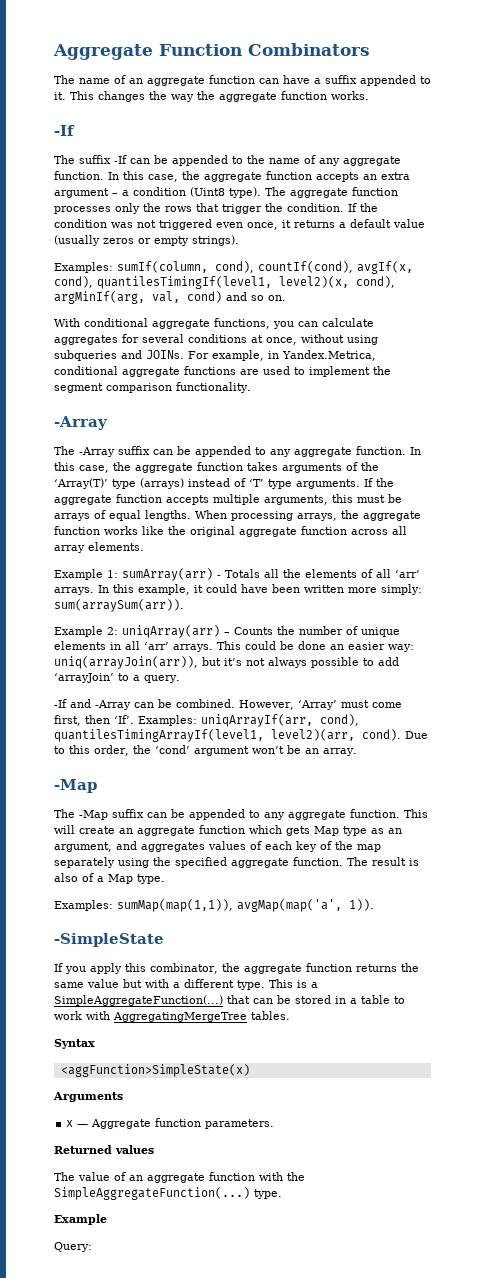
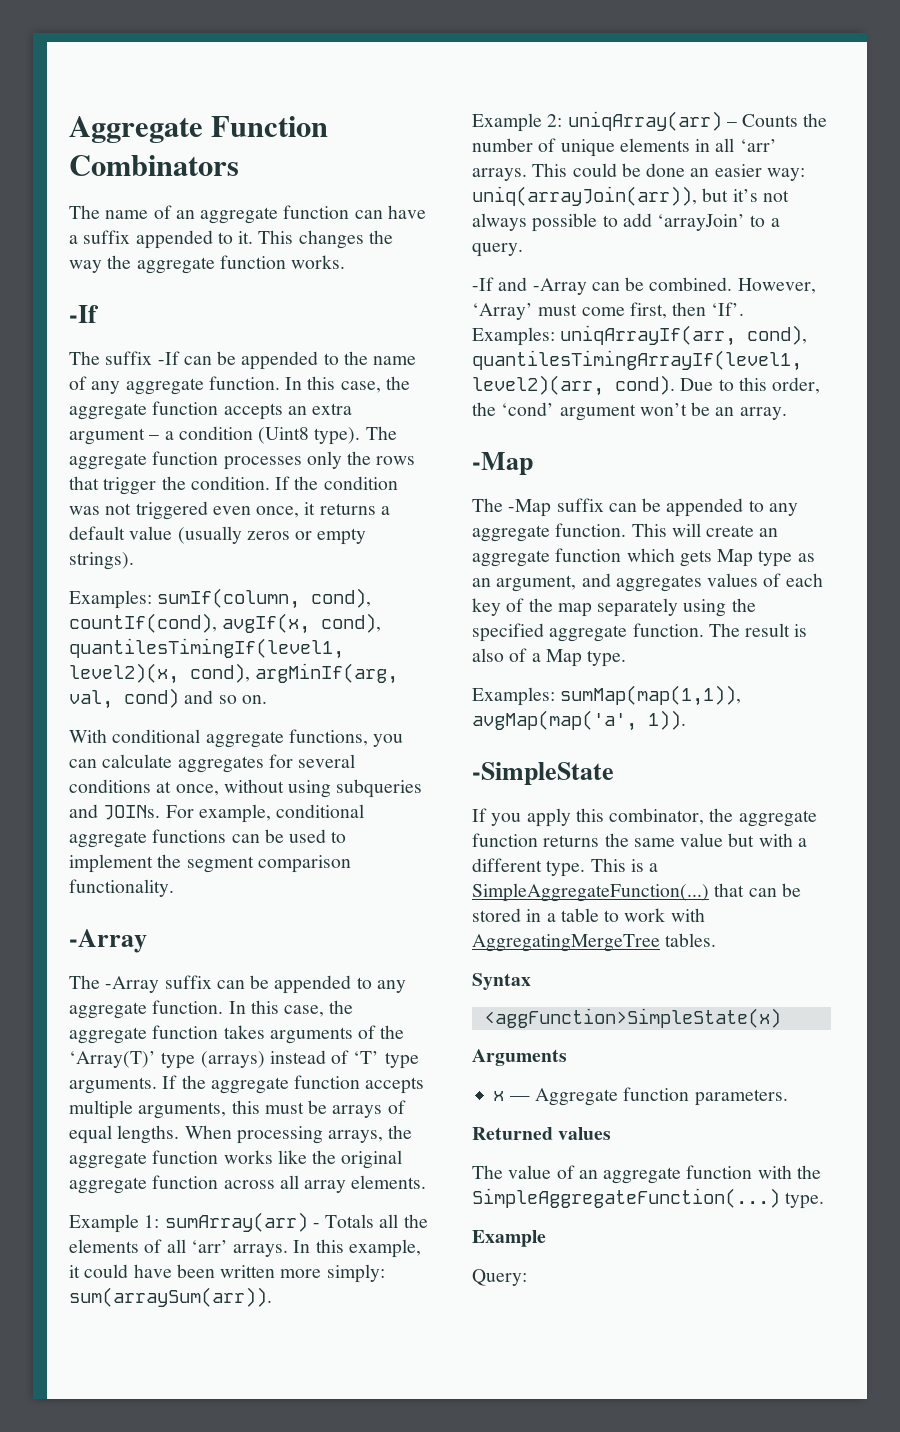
- For example, in Yandex.Metrica, conditional aggregate functions are used to implement the segment comparison functionality.
+ For example, conditional aggregate functions can be used to implement the segment comparison functionality.

